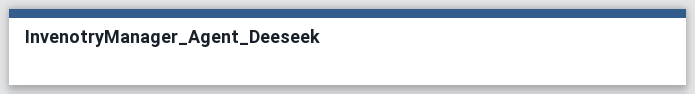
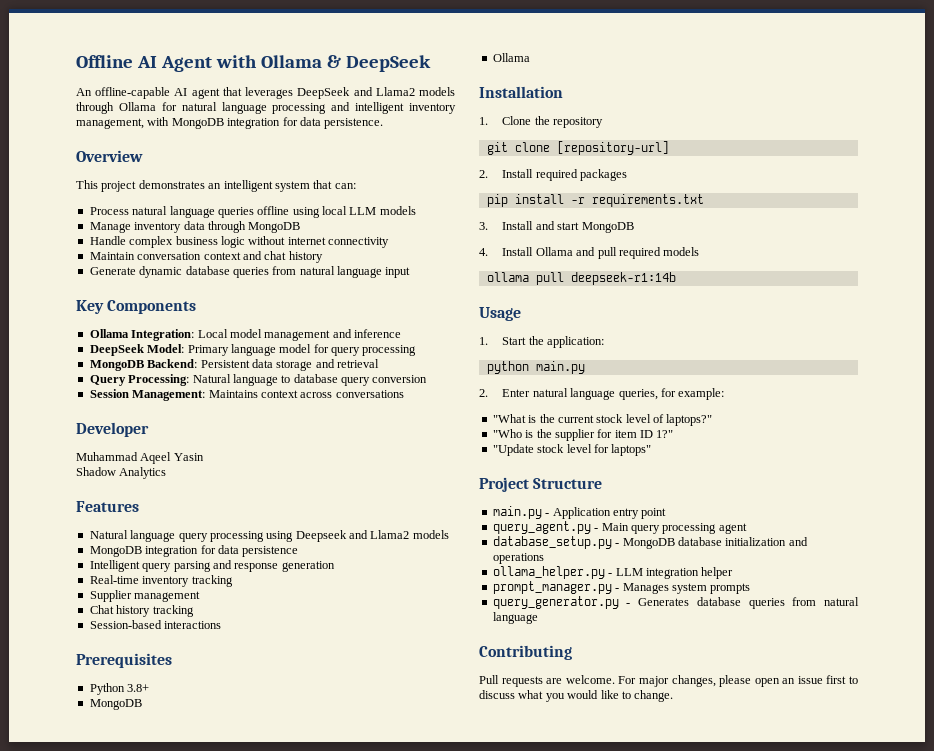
- InvenotryManager_Agent_Deeseek
+ Offline AI Agent with Ollama & DeepSeek
+ An offline-capable AI agent that leverages DeepSeek and Llama2 models through Ollama for natural language processing and intelligent inventory management, with MongoDB integration for data persistence.
+ Overview
+ This project demonstrates an intelligent system that can:
+ Process natural language queries offline using local LLM models
+ Manage inventory data through MongoDB
+ Handle complex business logic without internet connectivity
+ Maintain conversation context and chat history
+ Generate dynamic database queries from natural language input
+ Key Components
+ Ollama Integration: Local model management and inference
+ DeepSeek Model: Primary language model for query processing
+ MongoDB Backend: Persistent data storage and retrieval
+ Query Processing: Natural language to database query conversion
+ Session Management: Maintains context across conversations
+ Developer
+ Muhammad Aqeel Yasin
+ Shadow Analytics
+ Features
+ Natural language query processing using Deepseek and Llama2 models
+ MongoDB integration for data persistence
+ Intelligent query parsing and response generation
+ Real-time inventory tracking
+ Supplier management
+ Chat history tracking
+ Session-based interactions
+ Prerequisites
+ Python 3.8+
+ MongoDB
+ Ollama
+ Installation
+ 1. Clone the repository
+ git clone [repository-url]
+ 2. Install required packages
+ pip install -r requirements.txt
+ 3. Install and start MongoDB
+ 4. Install Ollama and pull required models
+ ollama pull deepseek-r1:14b
+ Usage
+ 1. Start the application:
+ python main.py
+ 2. Enter natural language queries, for example:
+ "What is the current stock level of laptops?"
+ "Who is the supplier for item ID 1?"
+ "Update stock level for laptops"
+ Project Structure
+ main.py - Application entry point
+ query_agent.py - Main query processing agent
+ database_setup.py - MongoDB database initialization and operations
+ ollama_helper.py - LLM integration helper
+ prompt_manager.py - Manages system prompts
+ query_generator.py - Generates database queries from natural language
+ Contributing
+ Pull requests are welcome. For major changes, please open an issue first to discuss what you would like to change.

